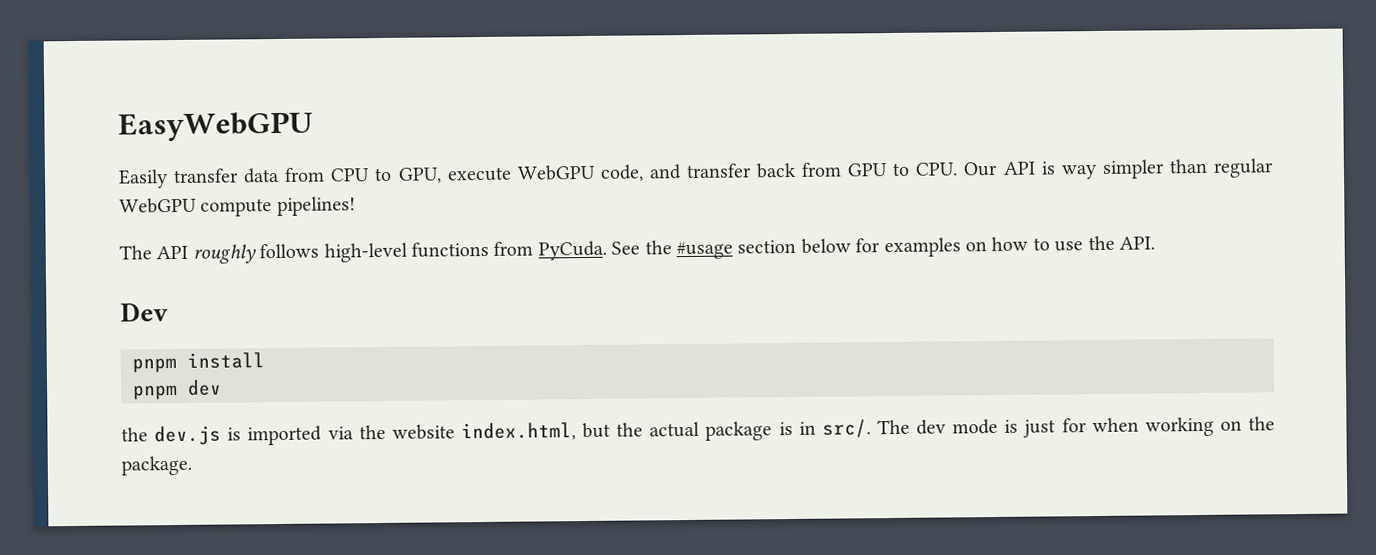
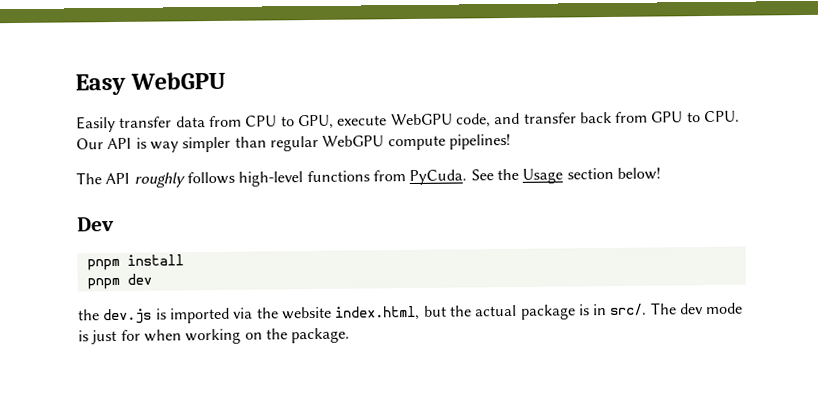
- EasyWebGPU
+ Easy WebGPU
- See the #usage section below for examples on how to use the API.
+ See the Usage section below!

